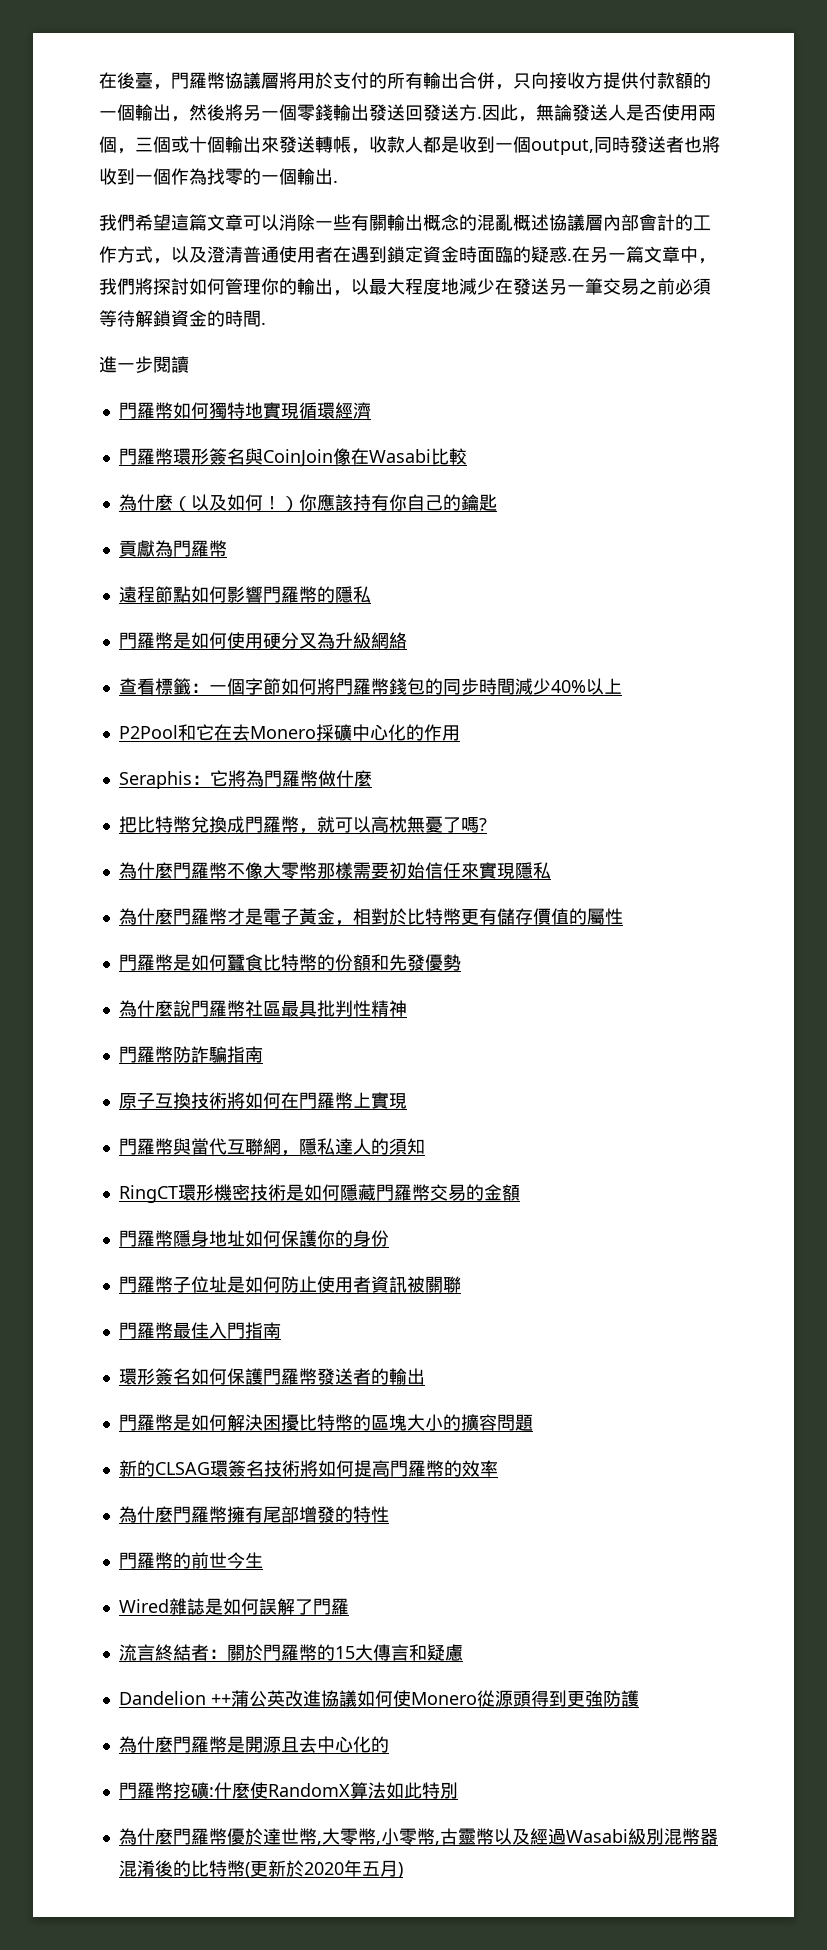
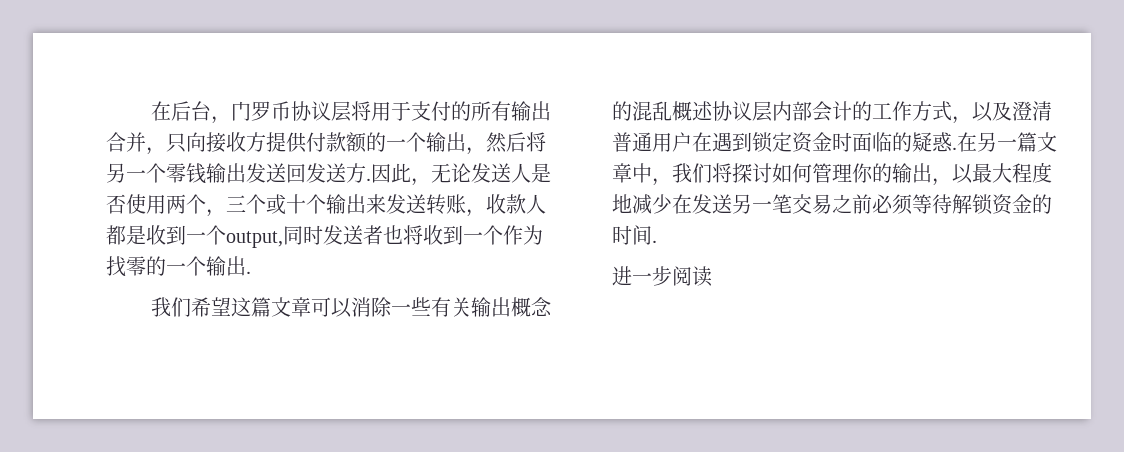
- 在後臺，門羅幣協議層將用於支付的所有輸出合併，只向接收方提供付款額的一個輸出，然後將另一個零錢輸出發送回發送方.
+ 在后台，门罗币协议层将用于支付的所有输出合并，只向接收方提供付款额的一个输出，然后将另一个零钱输出发送回发送方.
- 因此，無論發送人是否使用兩個，三個或十個輸出來發送轉帳，收款人都是收到一個output,同時發送者也將收到一個作為找零的一個輸出.
+ 因此，无论发送人是否使用两个，三个或十个输出来发送转账，收款人都是收到一个output,同时发送者也将收到一个作为找零的一个输出.
- 我們希望這篇文章可以消除一些有關輸出概念的混亂概述協議層內部會計的工作方式，以及澄清普通使用者在遇到鎖定資金時面臨的疑惑.
+ 我们希望这篇文章可以消除一些有关输出概念的混乱概述协议层内部会计的工作方式，以及澄清普通用户在遇到锁定资金时面临的疑惑.
- 在另一篇文章中，我們將探討如何管理你的輸出，以最大程度地減少在發送另一筆交易之前必須等待解鎖資金的時間.
- 進一步閱讀
- 門羅幣如何獨特地實現循環經濟
- 門羅幣環形簽名與CoinJoin像在Wasabi比較
- 為什麼（以及如何！）你應該持有你自己的鑰匙
- 貢獻為門羅幣
- 遠程節點如何影響門羅幣的隱私
- 門羅幣是如何使用硬分叉為升級網絡
- 查看標籤：一個字節如何將門羅幣錢包的同步時間減少40%以上
- P2Pool和它在去Monero採礦中心化的作用
- Seraphis：它將為門羅幣做什麼
- 把比特幣兌換成門羅幣，就可以高枕無憂了嗎?
- 為什麼門羅幣不像大零幣那樣需要初始信任來實現隱私
- 為什麼門羅幣才是電子黃金，相對於比特幣更有儲存價值的屬性
- 門羅幣是如何蠶食比特幣的份額和先發優勢
- 為什麼說門羅幣社區最具批判性精神
- 門羅幣防詐騙指南
- 原子互換技術將如何在門羅幣上實現
- 門羅幣與當代互聯網，隱私達人的須知
- RingCT環形機密技術是如何隱藏門羅幣交易的金額
- 門羅幣隱身地址如何保護你的身份
- 門羅幣子位址是如何防止使用者資訊被關聯
- 門羅幣最佳入門指南
- 環形簽名如何保護門羅幣發送者的輸出
- 門羅幣是如何解決困擾比特幣的區塊大小的擴容問題
- 新的CLSAG環簽名技術將如何提高門羅幣的效率
- 為什麼門羅幣擁有尾部增發的特性
- 門羅幣的前世今生
- Wired雜誌是如何誤解了門羅
- 流言終結者：關於門羅幣的15大傳言和疑慮
- Dandelion ++蒲公英改進協議如何使Monero從源頭得到更強防護
- 為什麼門羅幣是開源且去中心化的
- 門羅幣挖礦:什麼使RandomX算法如此特別
- 為什麼門羅幣優於達世幣,大零幣,小零幣,古靈幣以及經過Wasabi級別混幣器混淆後的比特幣(更新於2020年五月)
+ 在另一篇文章中，我们将探讨如何管理你的输出，以最大程度地减少在发送另一笔交易之前必须等待解锁资金的时间.
+ 进一步阅读

